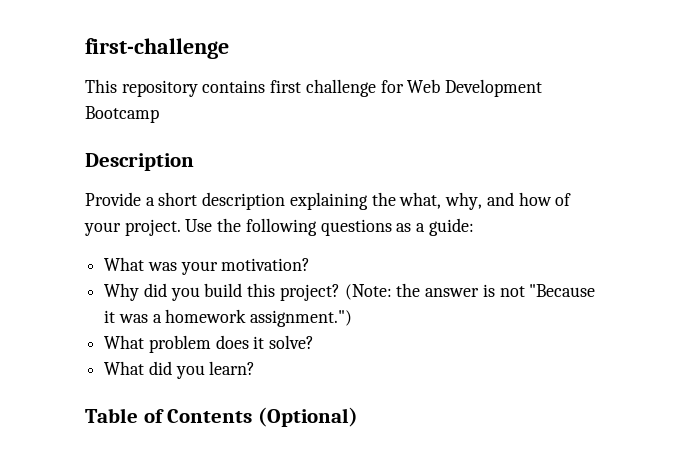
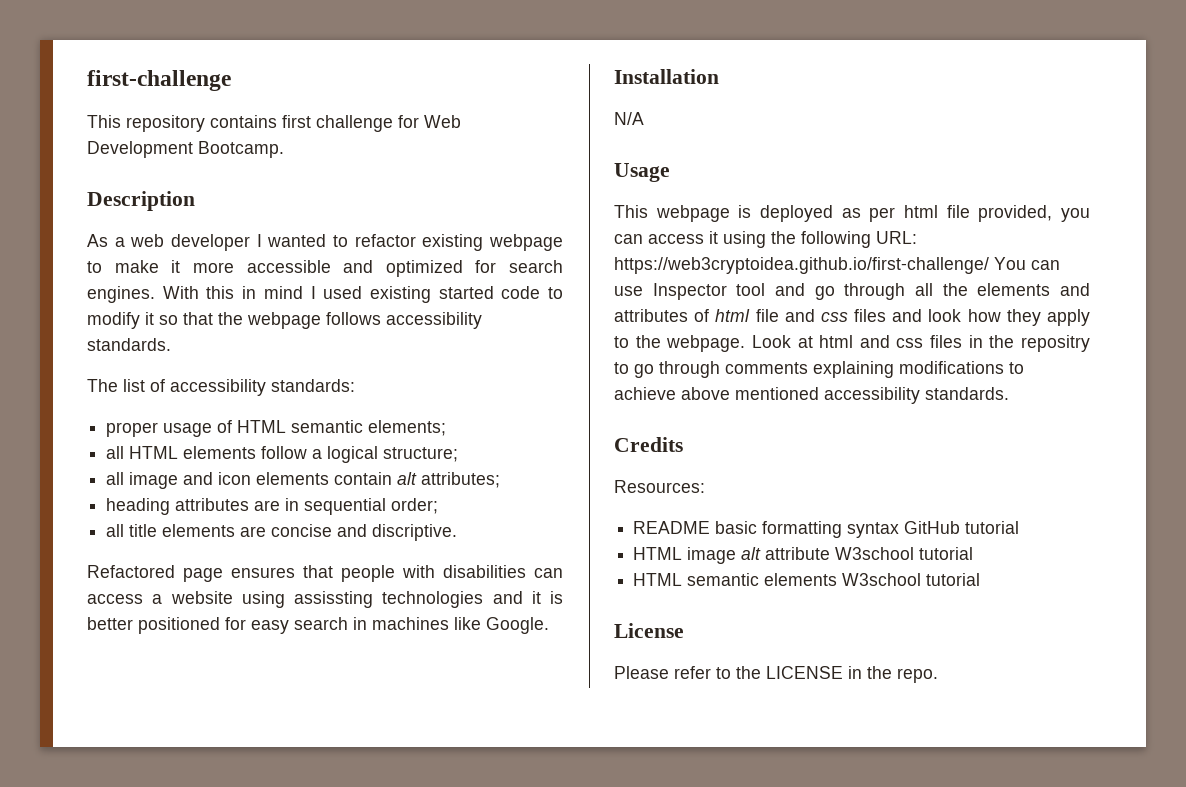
- This repository contains first challenge for Web Development Bootcamp
+ This repository contains first challenge for Web Development Bootcamp.
- Provide a short description explaining the what, why, and how of your project. Use the following questions as a guide:
- What was your motivation?
- Why did you build this project? (Note: the answer is not "Because it was a homework assignment.")
- What problem does it solve?
- What did you learn?
- Table of Contents (Optional)
+ As a web developer I wanted to refactor existing webpage to make it more accessible and optimized for search engines. With this in mind I used existing started code to modify it so that the webpage follows accessibility standards.
+ The list of accessibility standards:
+ proper usage of HTML semantic elements;
+ all HTML elements follow a logical structure;
+ all image and icon elements contain alt attributes;
+ heading attributes are in sequential order;
+ all title elements are concise and discriptive.
+ Refactored page ensures that people with disabilities can access a website using assissting technologies and it is better positioned for easy search in machines like Google.
+ Installation
+ N/A
+ Usage
+ This webpage is deployed as per html file provided, you can access it using the following URL: https://web3cryptoidea.github.io/first-challenge/ You can use Inspector tool and go through all the elements and attributes of html file and css files and look how they apply to the webpage. Look at html and css files in the repositry to go through comments explaining modifications to achieve above mentioned accessibility standards.
+ Credits
+ Resources:
+ README basic formatting syntax GitHub tutorial
+ HTML image alt attribute W3school tutorial
+ HTML semantic elements W3school tutorial
+ License
+ Please refer to the LICENSE in the repo.

